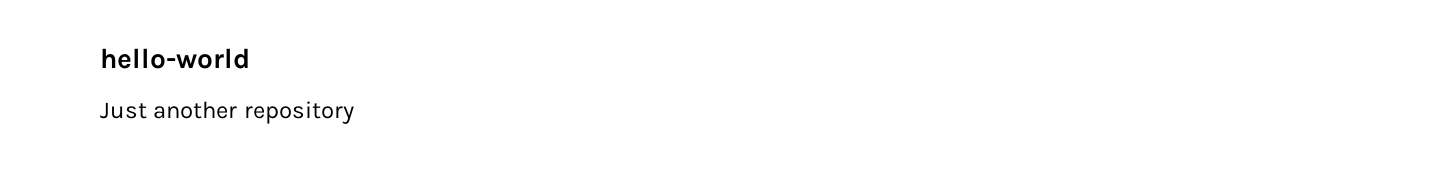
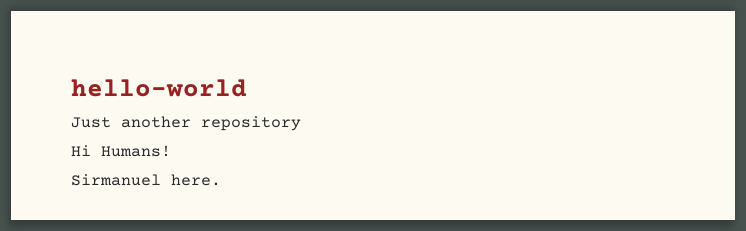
+ Hi Humans!
+ Sirmanuel here.

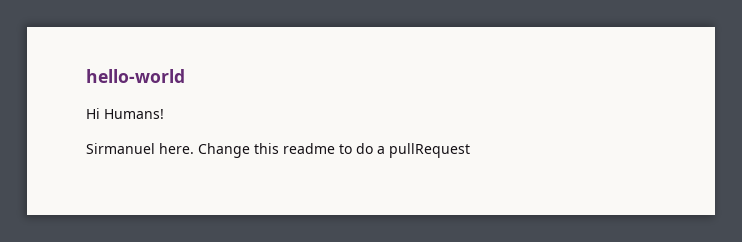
- Just another repository
+ Change this readme to do a pullRequest

